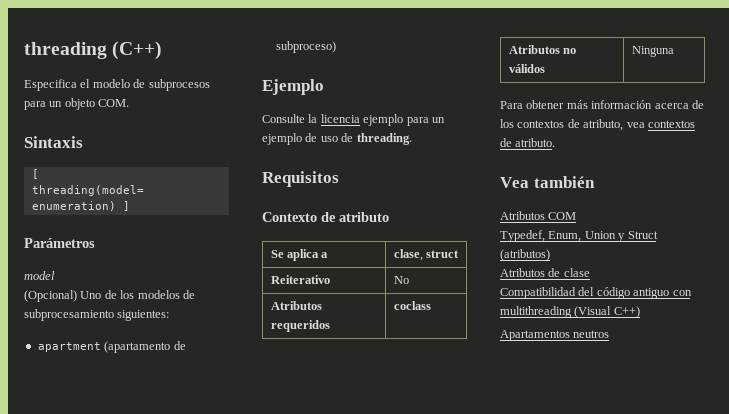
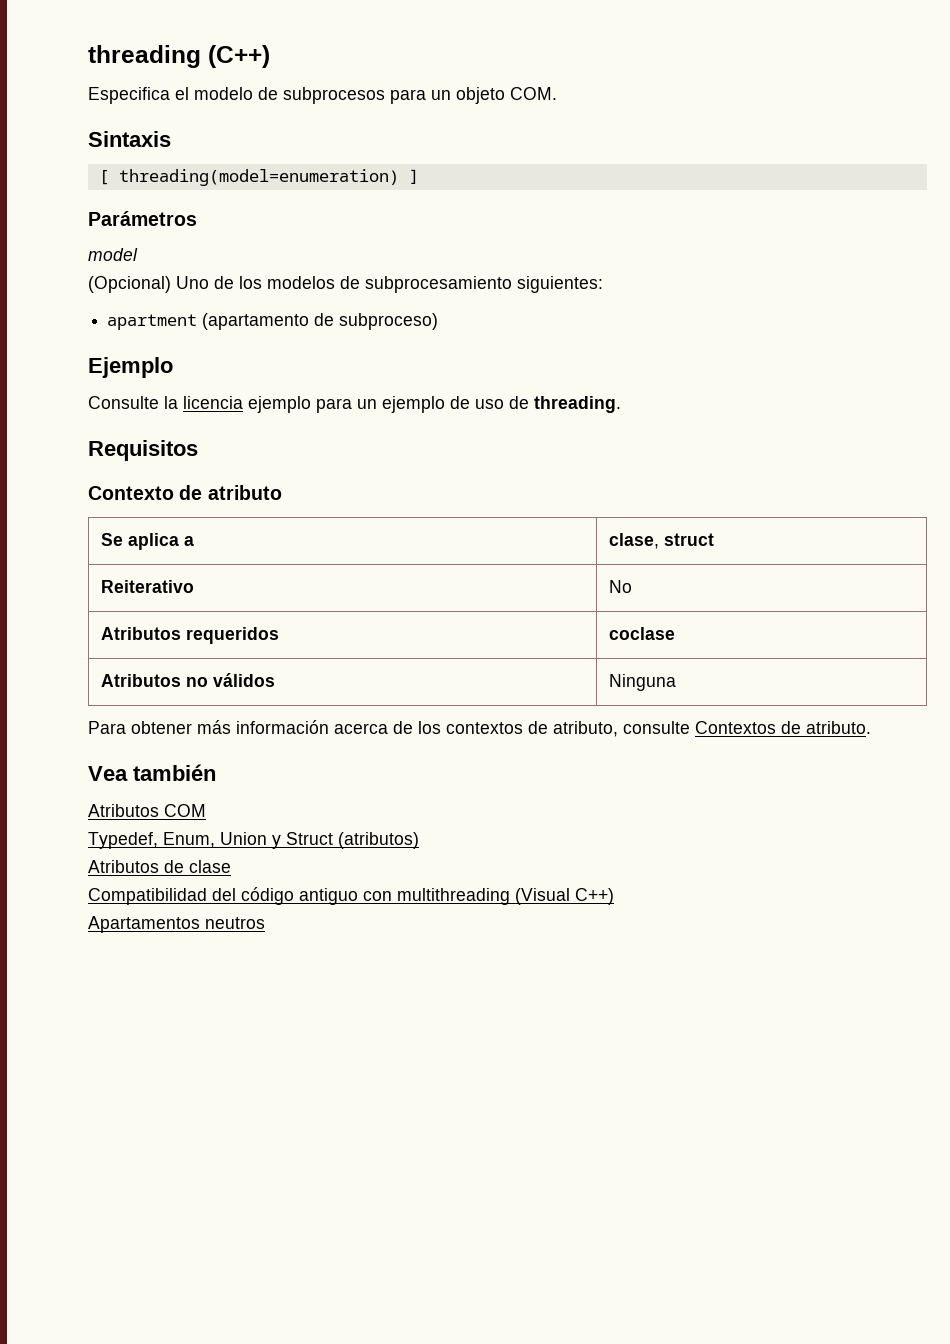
- Atributos requeridos | coclass
+ Atributos requeridos | coclase
- Para obtener más información acerca de los contextos de atributo, vea contextos de atributo.
+ Para obtener más información acerca de los contextos de atributo, consulte Contextos de atributo.

